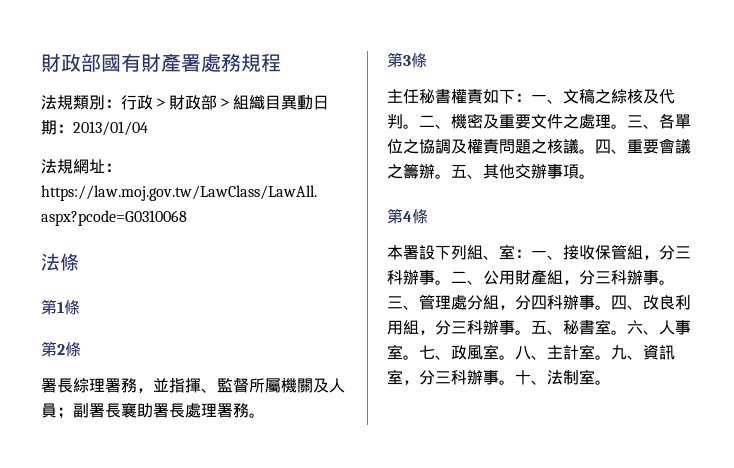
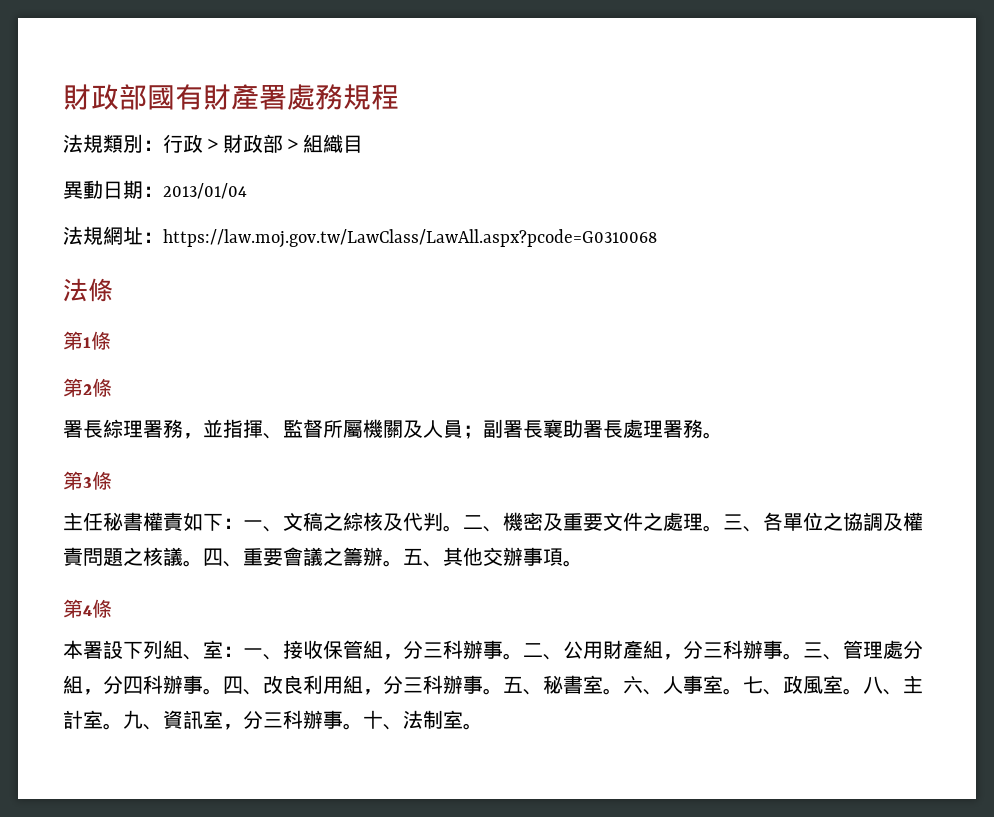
- 法規類別：行政＞財政部＞組織目異動日期：2013/01/04
+ 法規類別：行政＞財政部＞組織目
+ 異動日期：2013/01/04

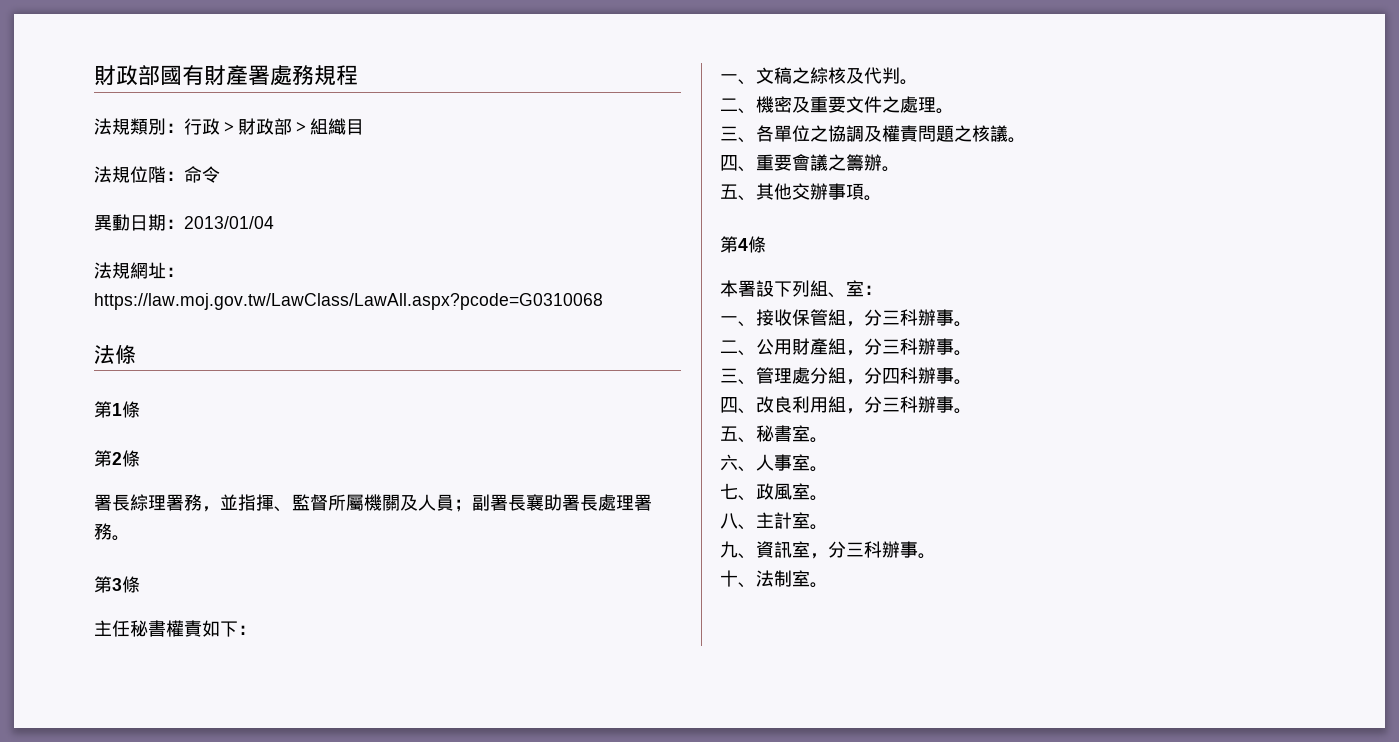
+ 法規位階：命令
- 主任秘書權責如下：一、文稿之綜核及代判。二、機密及重要文件之處理。三、各單位之協調及權責問題之核議。四、重要會議之籌辦。五、其他交辦事項。
+ 主任秘書權責如下：
+ 一、文稿之綜核及代判。
+ 二、機密及重要文件之處理。
+ 三、各單位之協調及權責問題之核議。
+ 四、重要會議之籌辦。
+ 五、其他交辦事項。
- 本署設下列組、室：一、接收保管組，分三科辦事。二、公用財產組，分三科辦事。三、管理處分組，分四科辦事。四、改良利用組，分三科辦事。五、秘書室。六、人事室。七、政風室。八、主計室。九、資訊室，分三科辦事。十、法制室。
+ 本署設下列組、室：
+ 一、接收保管組，分三科辦事。
+ 二、公用財產組，分三科辦事。
+ 三、管理處分組，分四科辦事。
+ 四、改良利用組，分三科辦事。
+ 五、秘書室。
+ 六、人事室。
+ 七、政風室。
+ 八、主計室。
+ 九、資訊室，分三科辦事。
+ 十、法制室。

